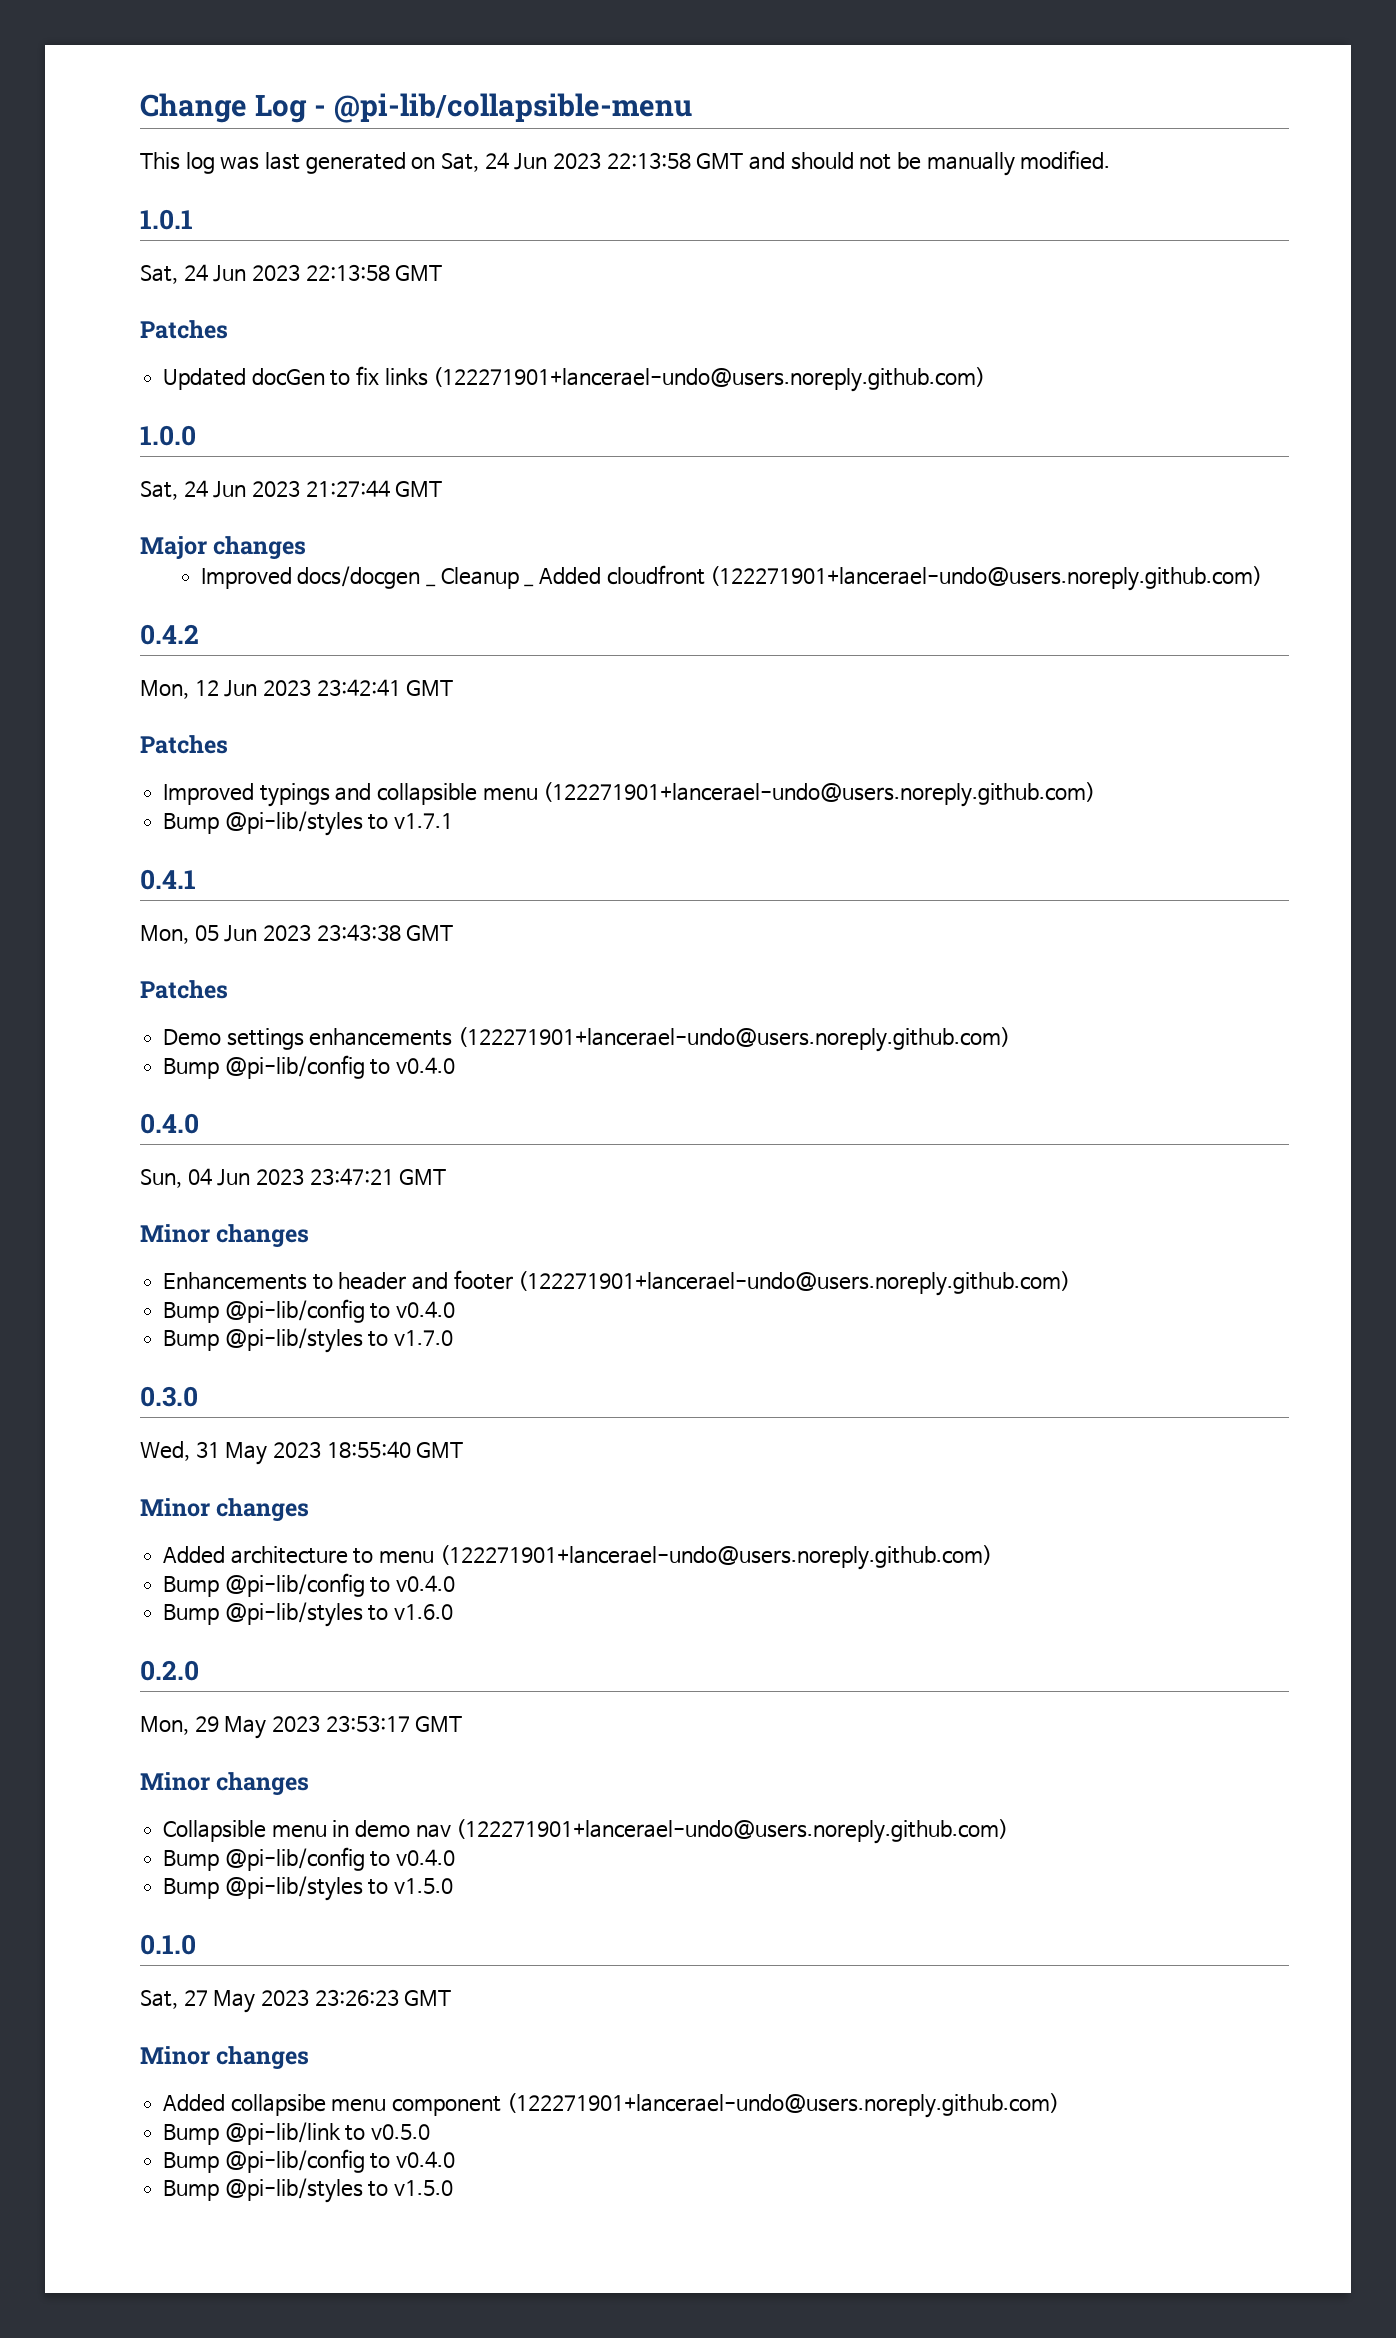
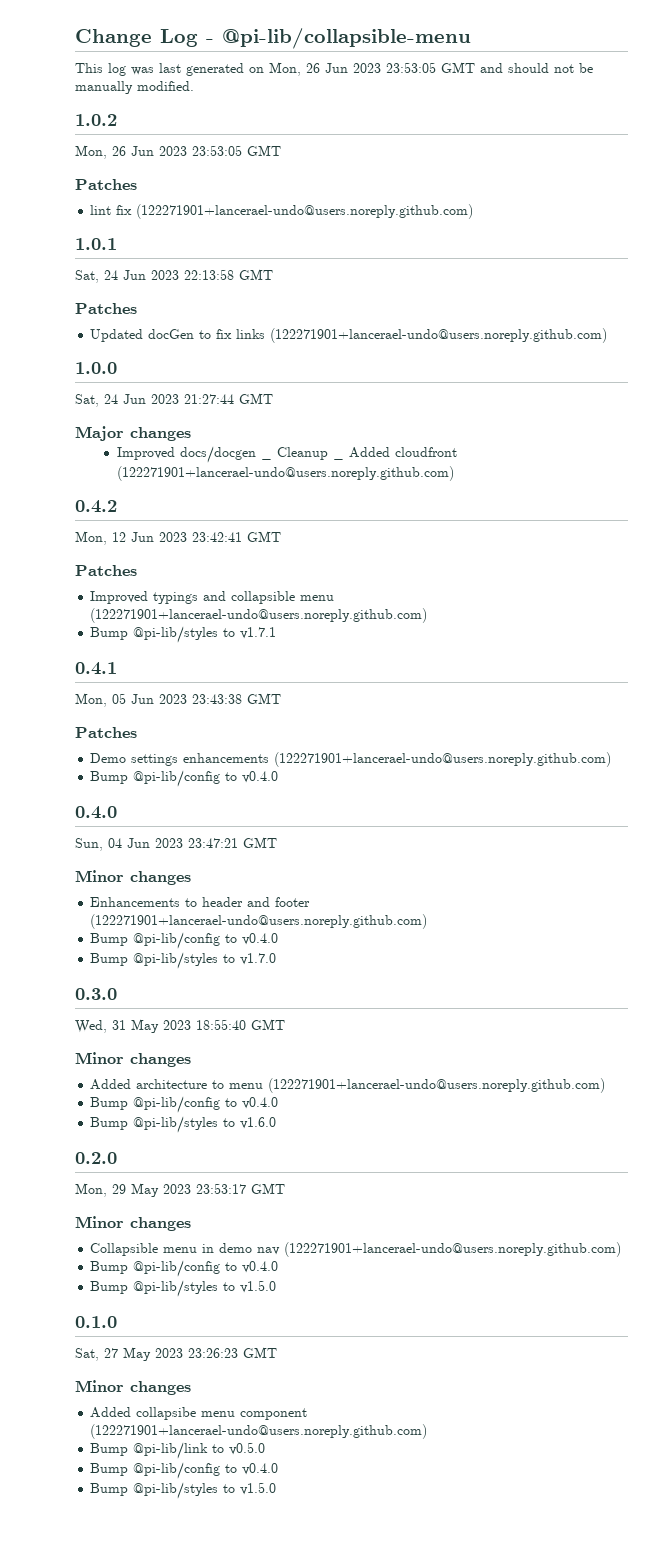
- This log was last generated on Sat, 24 Jun 2023 22:13:58 GMT and should not be manually modified.
+ This log was last generated on Mon, 26 Jun 2023 23:53:05 GMT and should not be manually modified.
+ 1.0.2
+ Mon, 26 Jun 2023 23:53:05 GMT
+ Patches
+ lint fix (122271901+lancerael-undo@users.noreply.github.com)

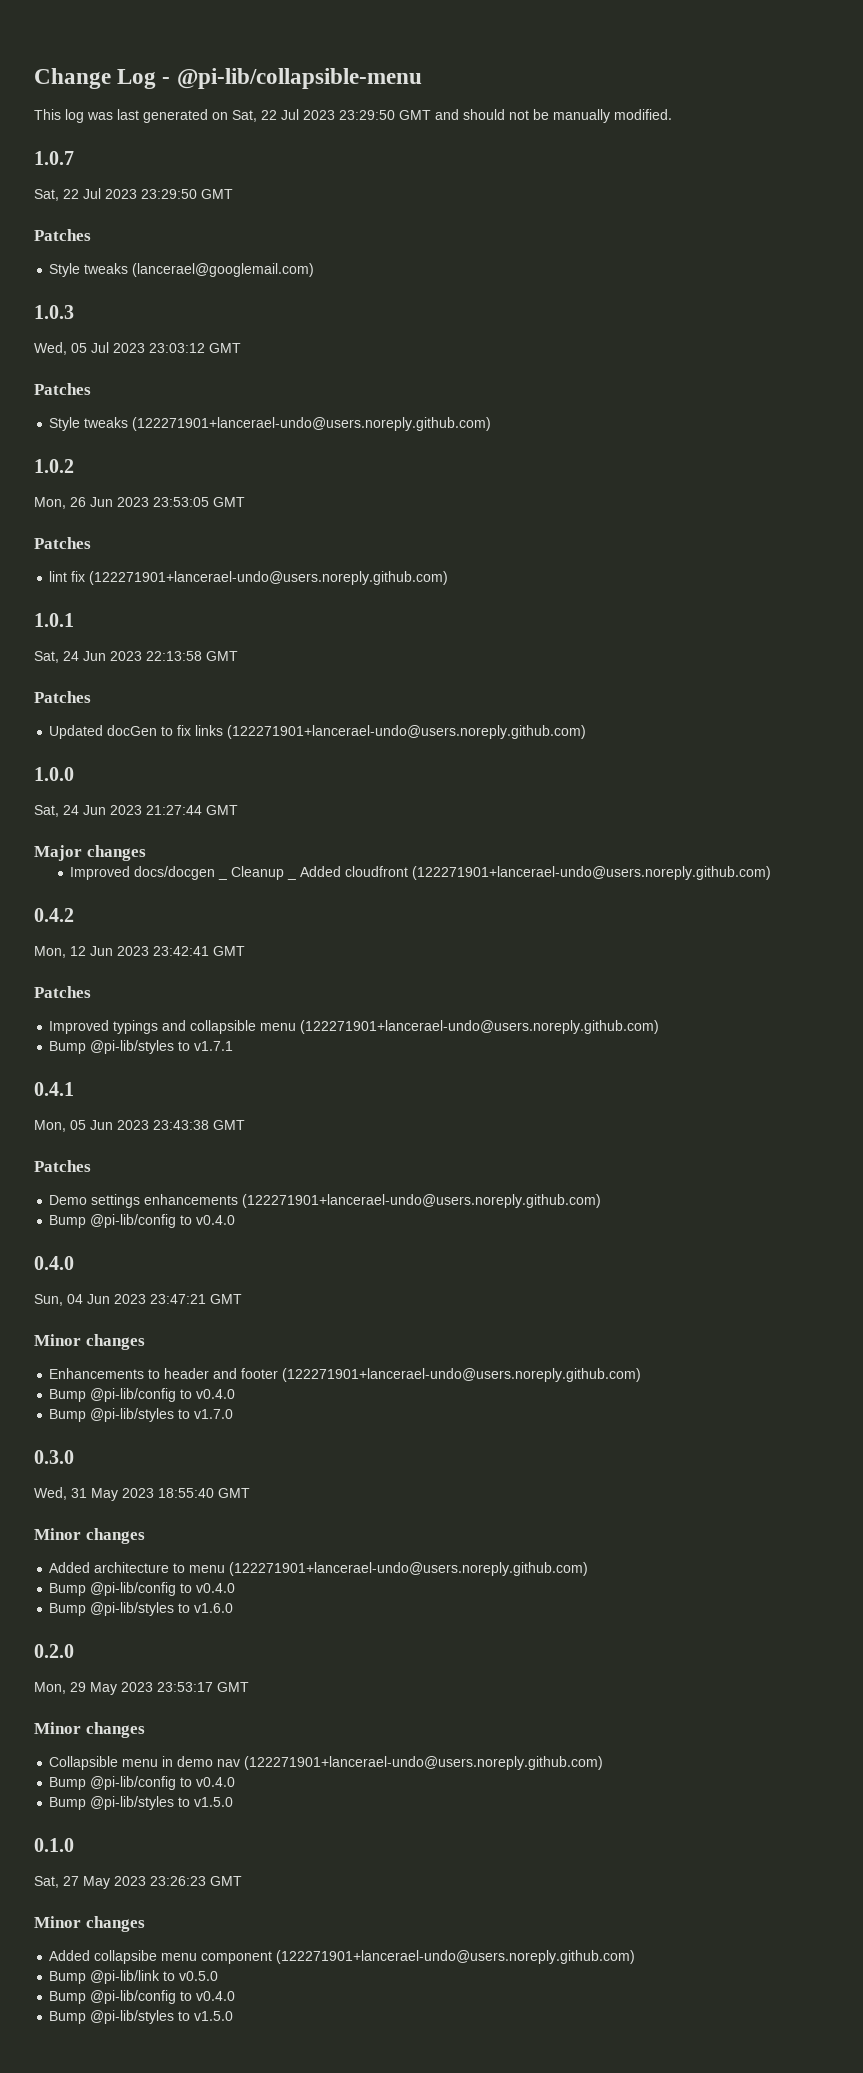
- This log was last generated on Mon, 26 Jun 2023 23:53:05 GMT and should not be manually modified.
+ This log was last generated on Sat, 22 Jul 2023 23:29:50 GMT and should not be manually modified.
+ 1.0.7
+ Sat, 22 Jul 2023 23:29:50 GMT
+ Patches
+ Style tweaks (lancerael@googlemail.com)
+ 1.0.3
+ Wed, 05 Jul 2023 23:03:12 GMT
+ Patches
+ Style tweaks (122271901+lancerael-undo@users.noreply.github.com)

